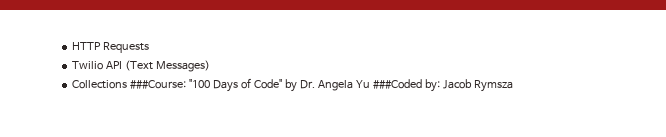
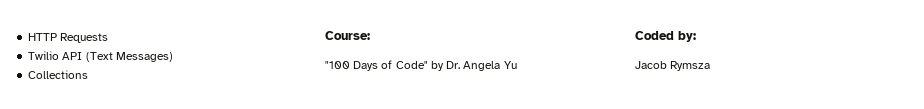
- Collections ###Course: "100 Days of Code" by Dr. Angela Yu ###Coded by: Jacob Rymsza
+ Collections
+ Course:
+ "100 Days of Code" by Dr. Angela Yu
+ Coded by:
+ Jacob Rymsza

